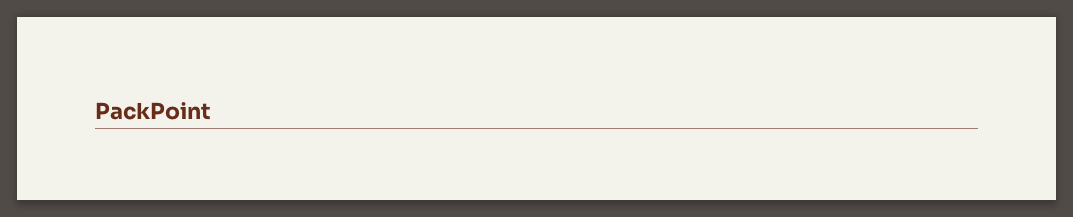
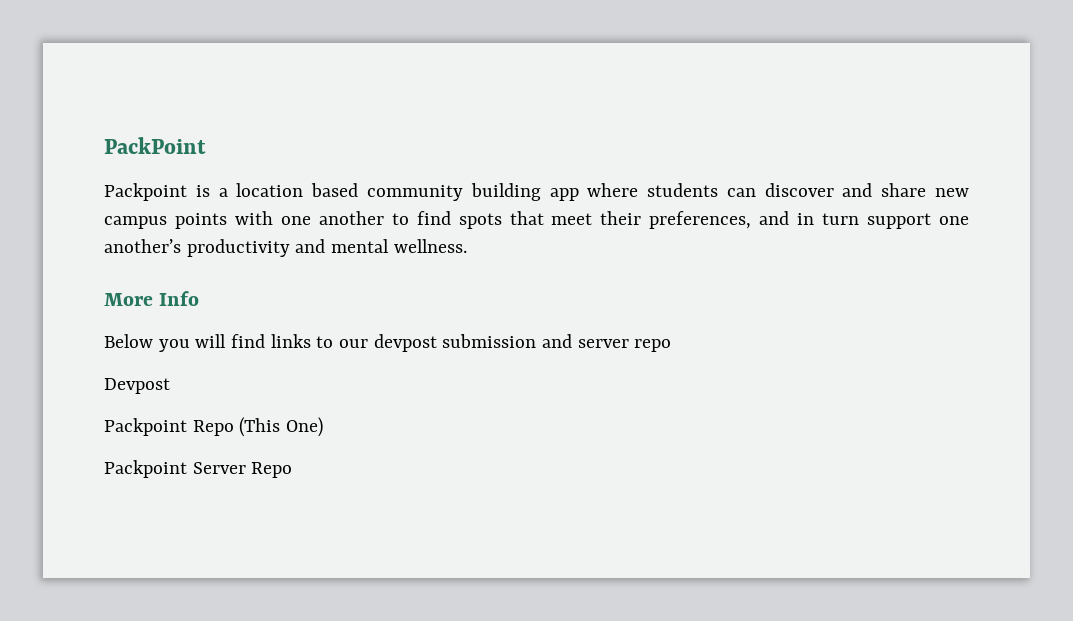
+ Packpoint is a location based community building app where students can discover and share new campus points with one another to find spots that meet their preferences, and in turn support one another’s productivity and mental wellness.
+ More Info
+ Below you will find links to our devpost submission and server repo
+ Devpost
+ Packpoint Repo (This One)
+ Packpoint Server Repo

